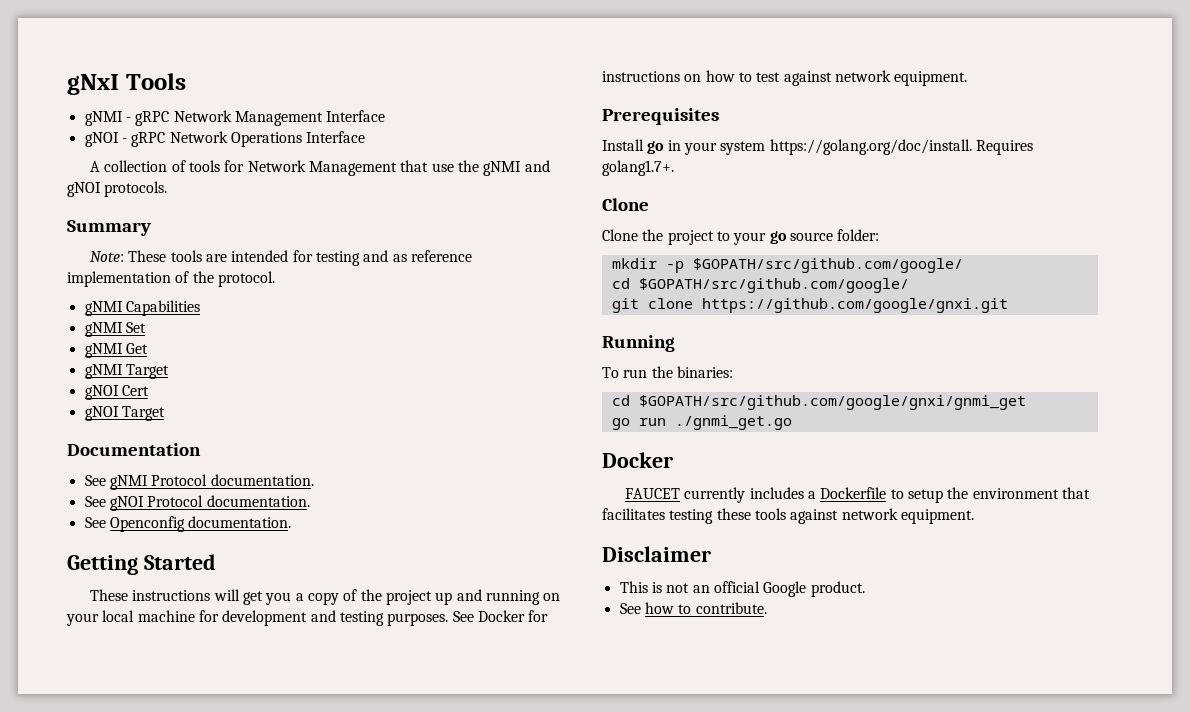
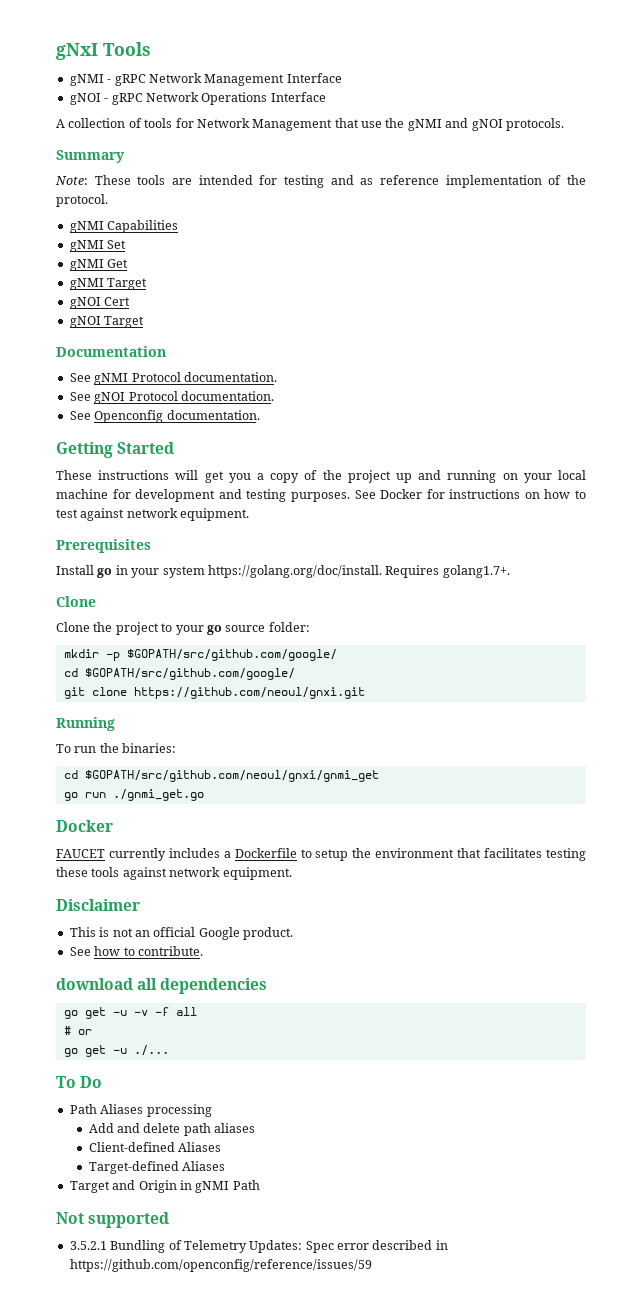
- git clone https://github.com/google/gnxi.git
+ git clone https://github.com/neoul/gnxi.git
- cd $GOPATH/src/github.com/google/gnxi/gnmi_get
+ cd $GOPATH/src/github.com/neoul/gnxi/gnmi_get
+ download all dependencies
+ go get -u -v -f all
+ # or
+ go get -u ./...
+ To Do
+ Path Aliases processing
+ Add and delete path aliases
+ Client-defined Aliases
+ Target-defined Aliases
+ Target and Origin in gNMI Path
+ Not supported
+ 3.5.2.1 Bundling of Telemetry Updates: Spec error described in https://github.com/openconfig/reference/issues/59

